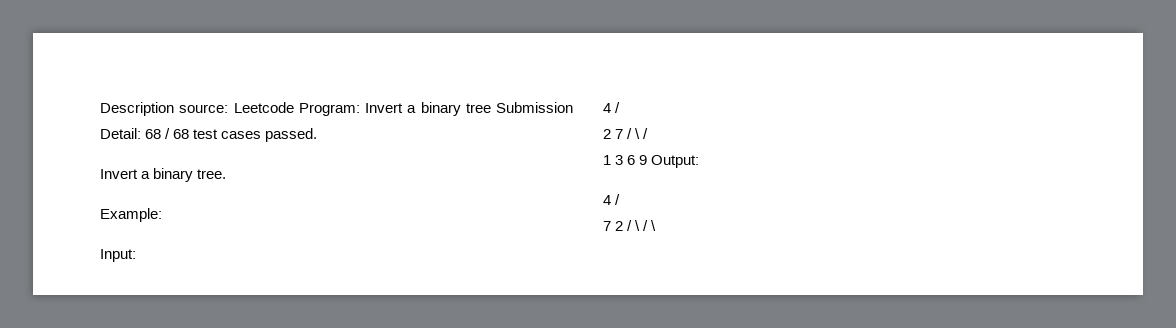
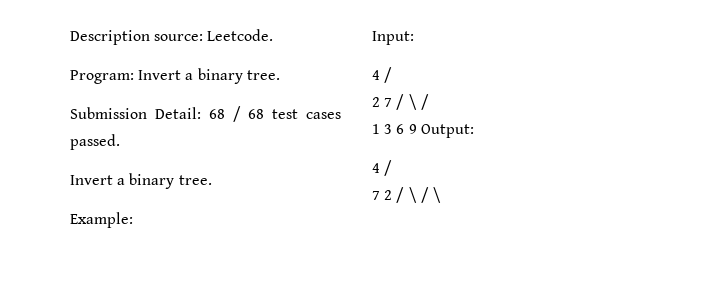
- Description source: Leetcode Program: Invert a binary tree Submission Detail: 68 / 68 test cases passed.
+ Description source: Leetcode.
+ Program: Invert a binary tree.
+ Submission Detail: 68 / 68 test cases passed.

